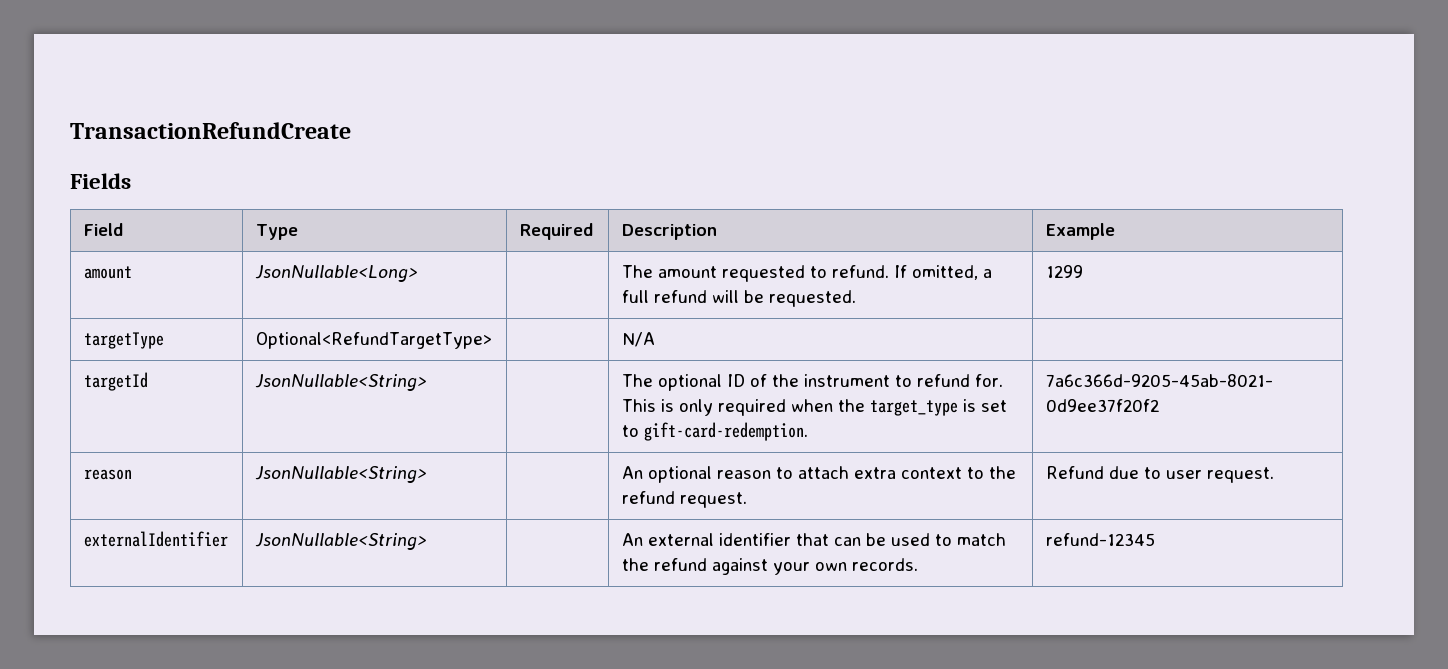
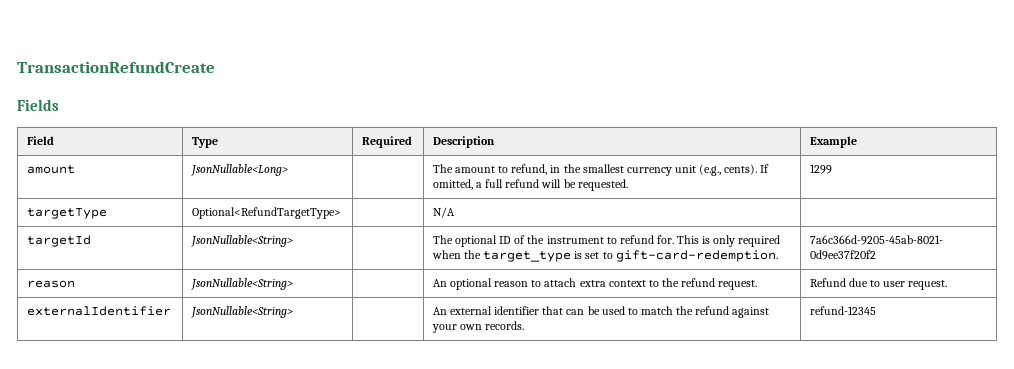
- amount | JsonNullable<Long> | | The amount requested to refund. If omitted, a full refund will be requested. | 1299
+ amount | JsonNullable<Long> | | The amount to refund, in the smallest currency unit (e.g., cents). If omitted, a full refund will be requested. | 1299

